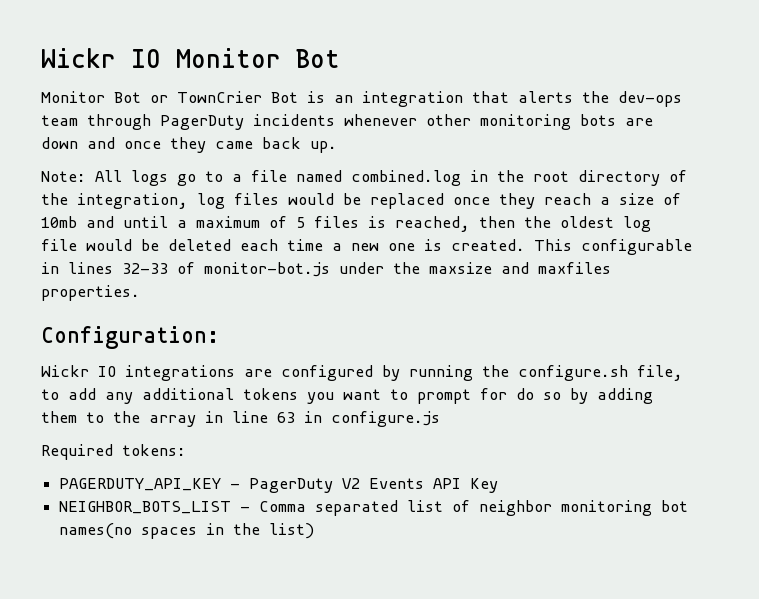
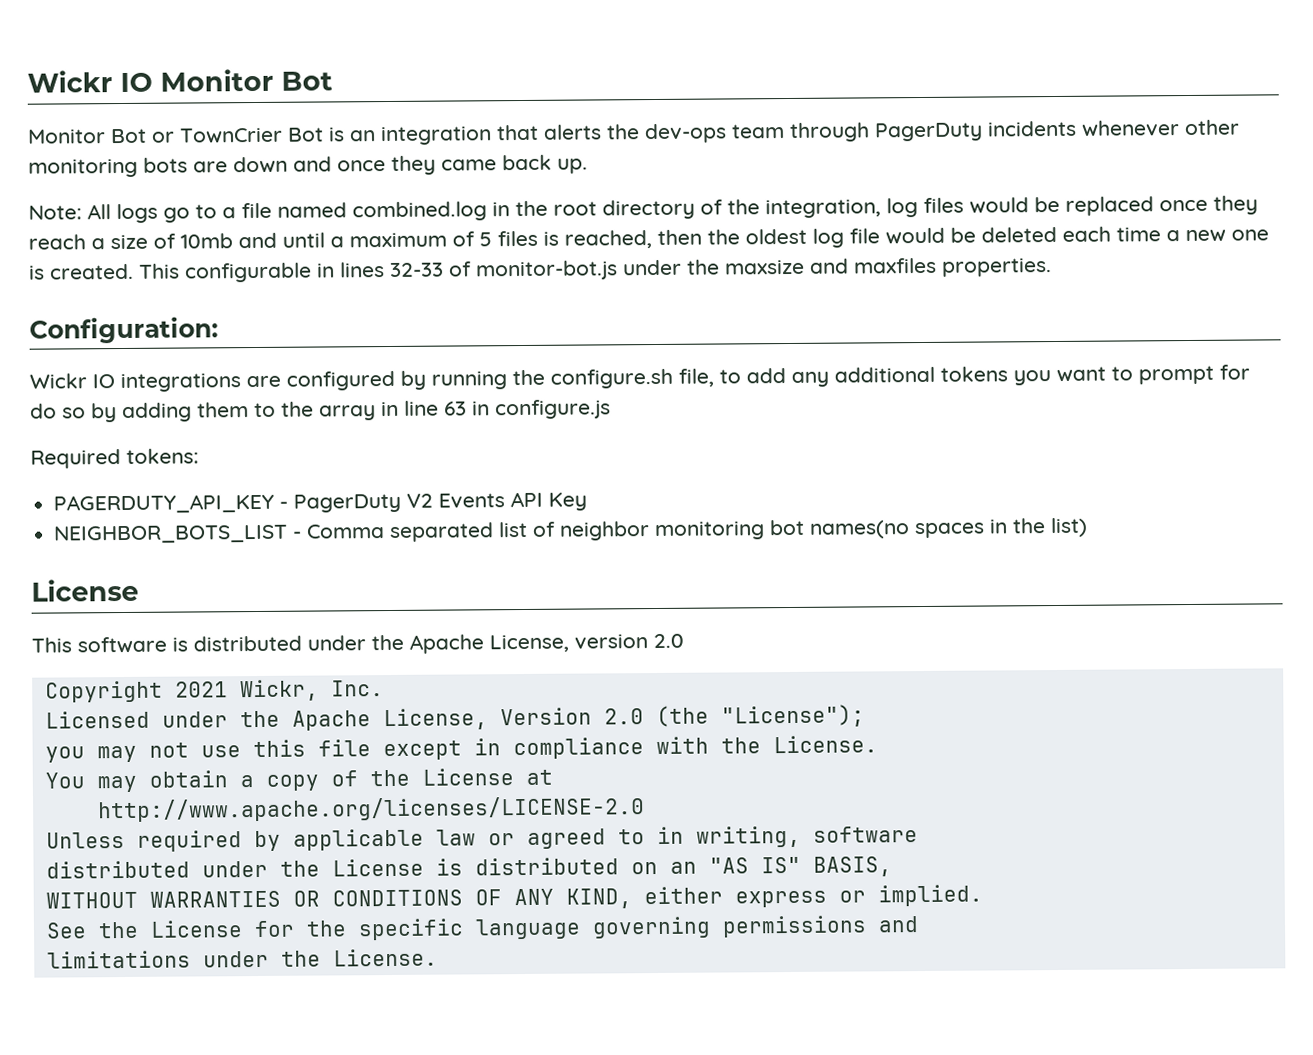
  NEIGHBOR_BOTS_LIST - Comma separated list of neighbor monitoring bot names(no spaces in the list)
+ License
+ This software is distributed under the Apache License, version 2.0
+ Copyright 2021 Wickr, Inc.
+ Licensed under the Apache License, Version 2.0 (the "License");
+ you may not use this file except in compliance with the License.
+ You may obtain a copy of the License at
+ http://www.apache.org/licenses/LICENSE-2.0
+ Unless required by applicable law or agreed to in writing, software
+ distributed under the License is distributed on an "AS IS" BASIS,
+ WITHOUT WARRANTIES OR CONDITIONS OF ANY KIND, either express or implied.
+ See the License for the specific language governing permissions and
+ limitations under the License.

